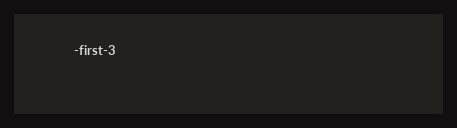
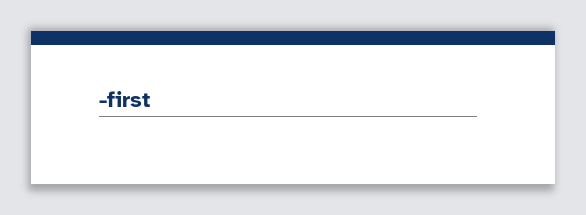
- -first-3
+ -first

